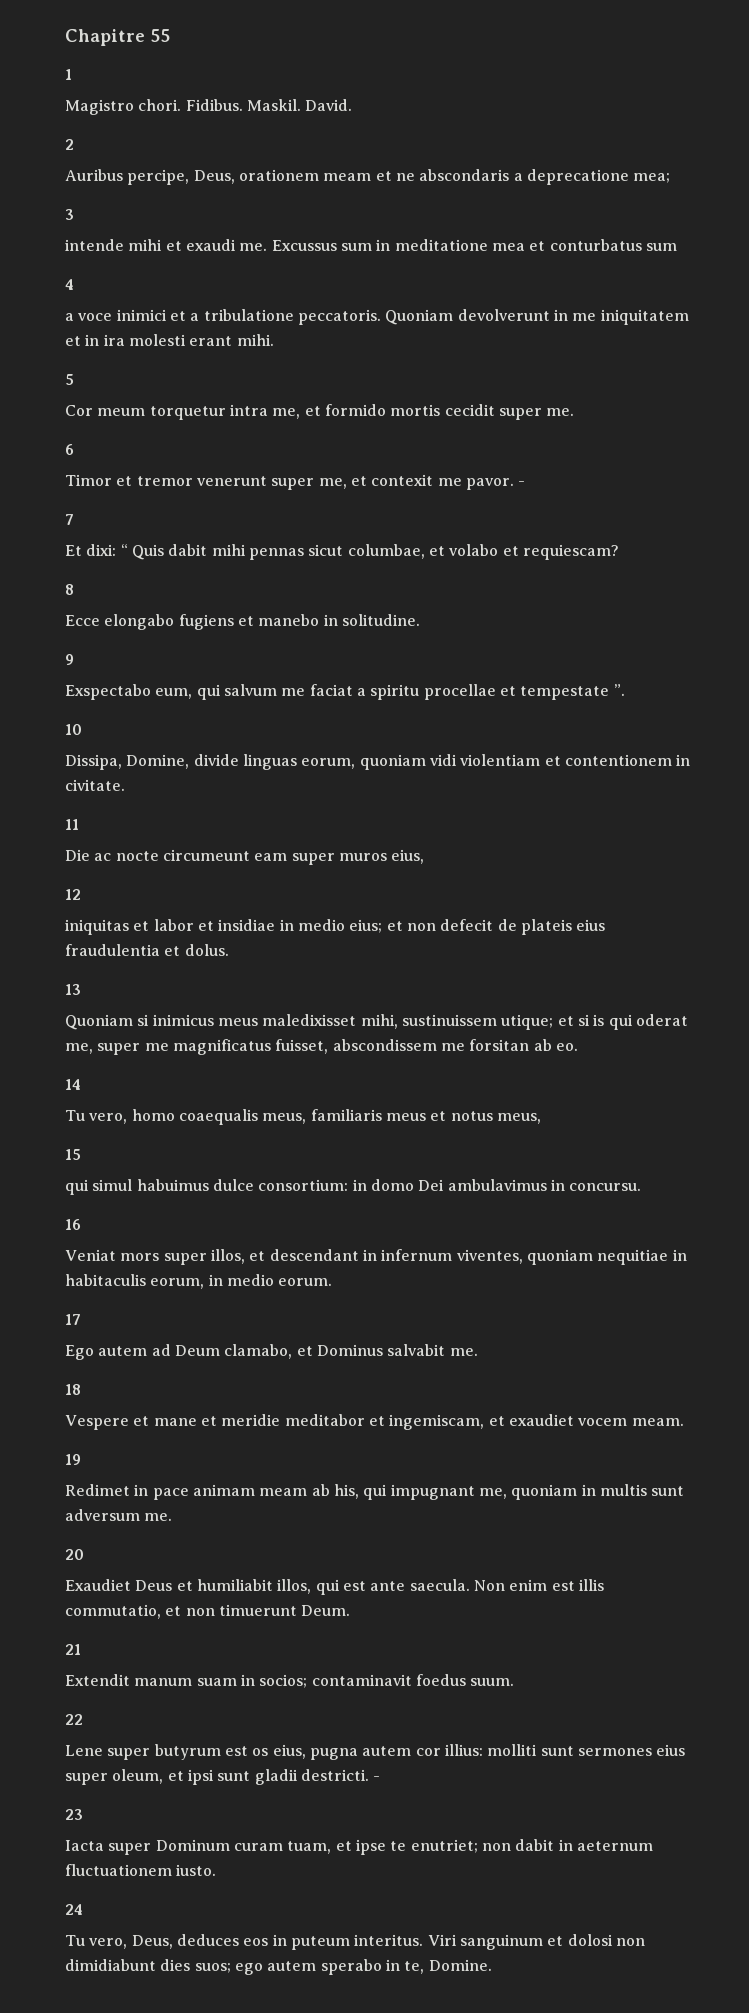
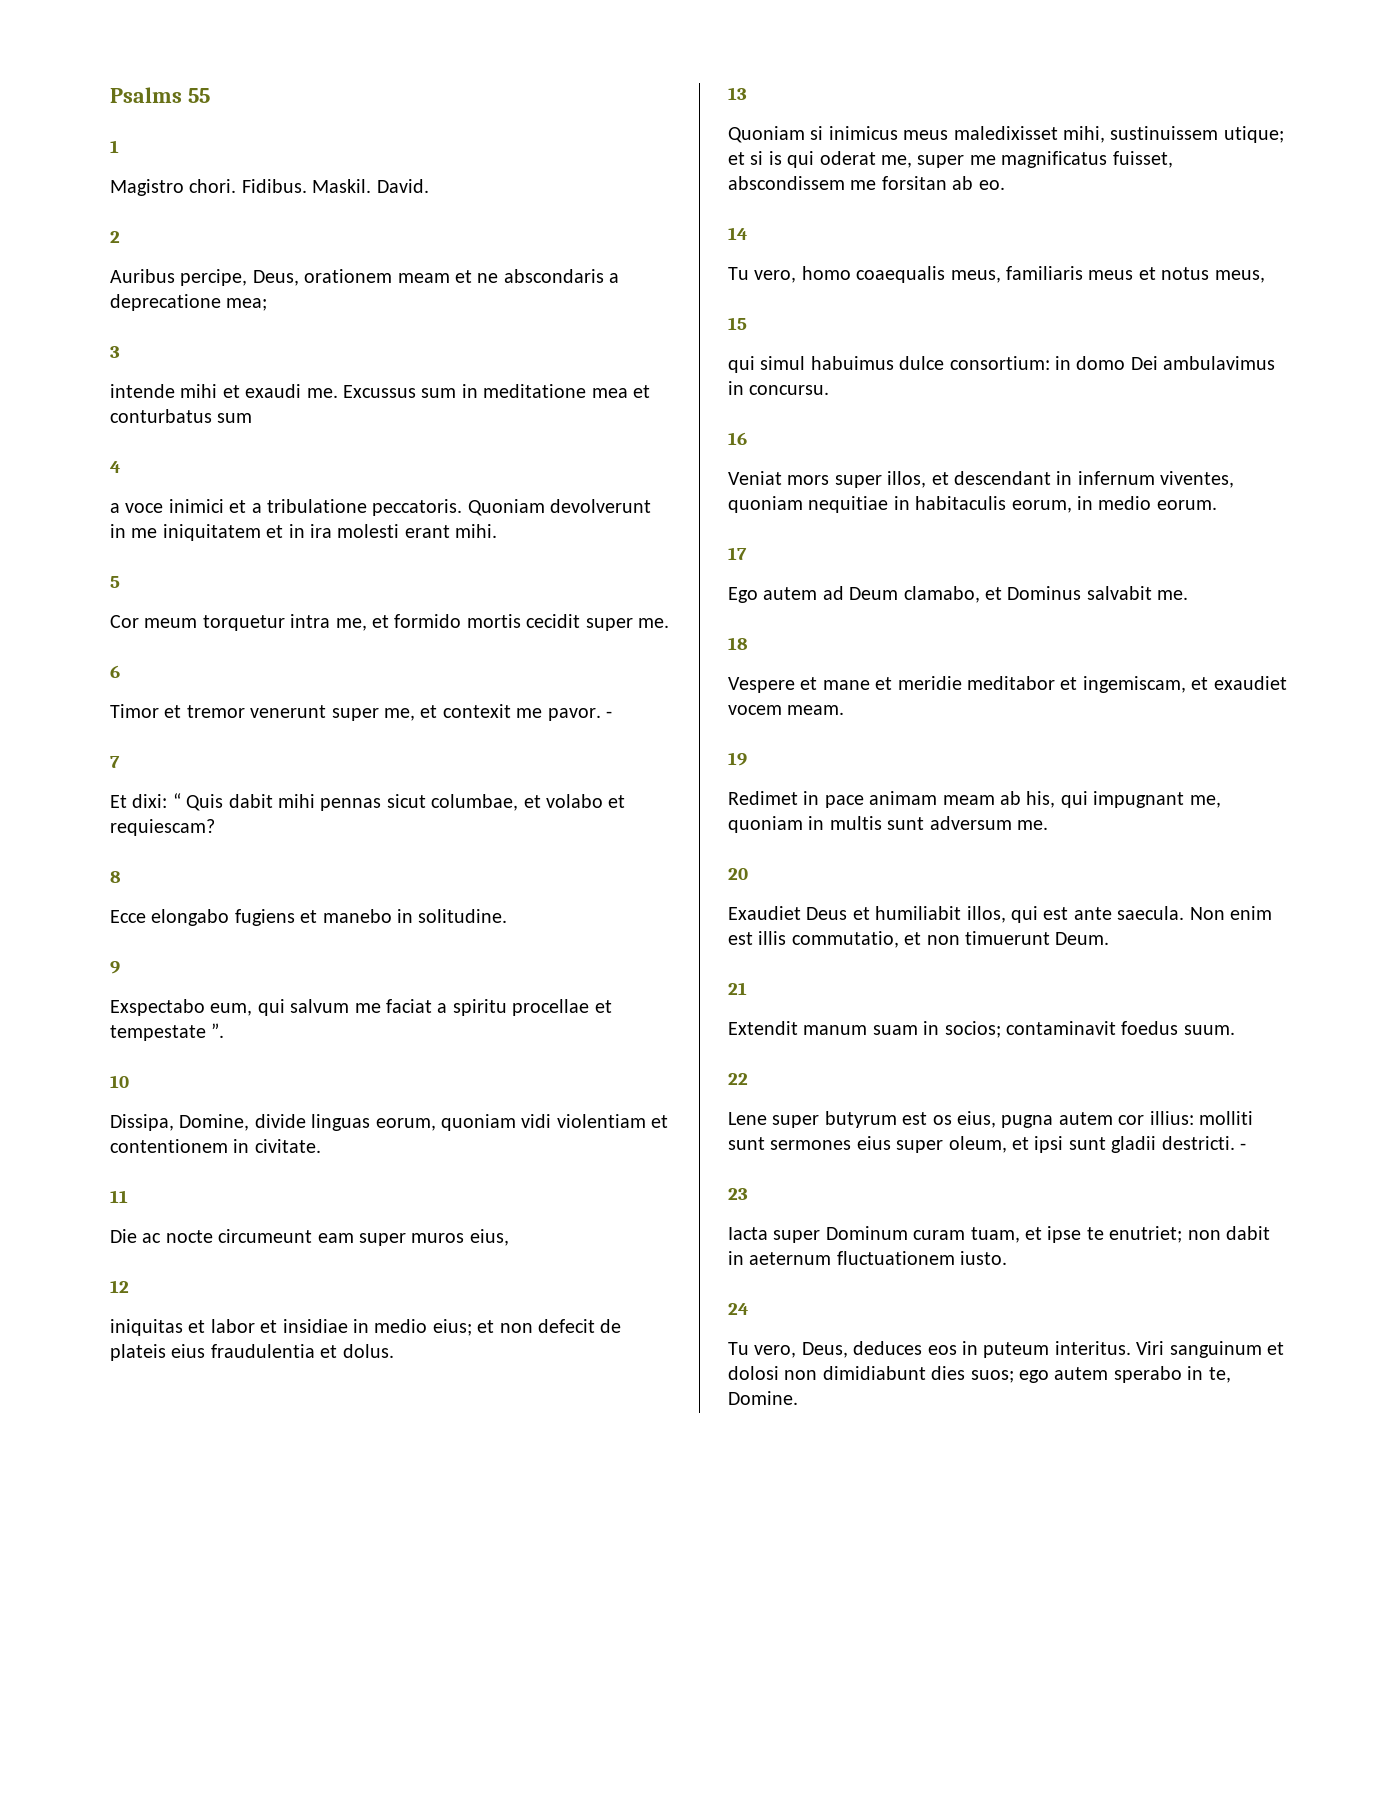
- Chapitre 55
+ Psalms 55

